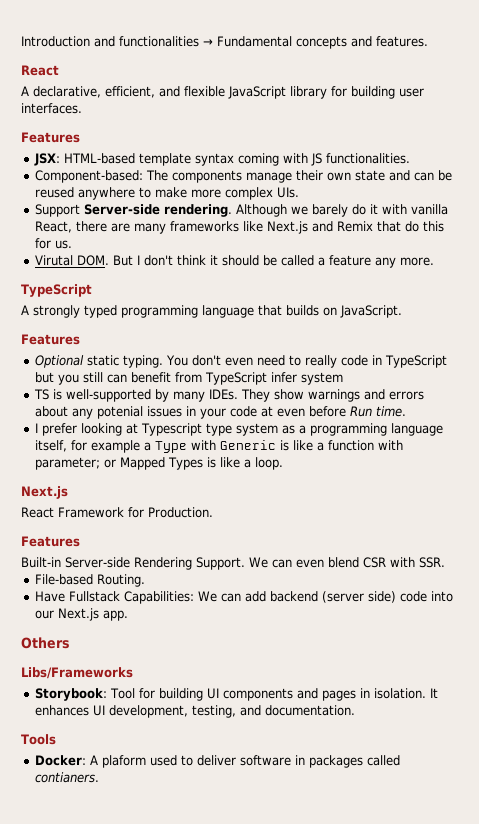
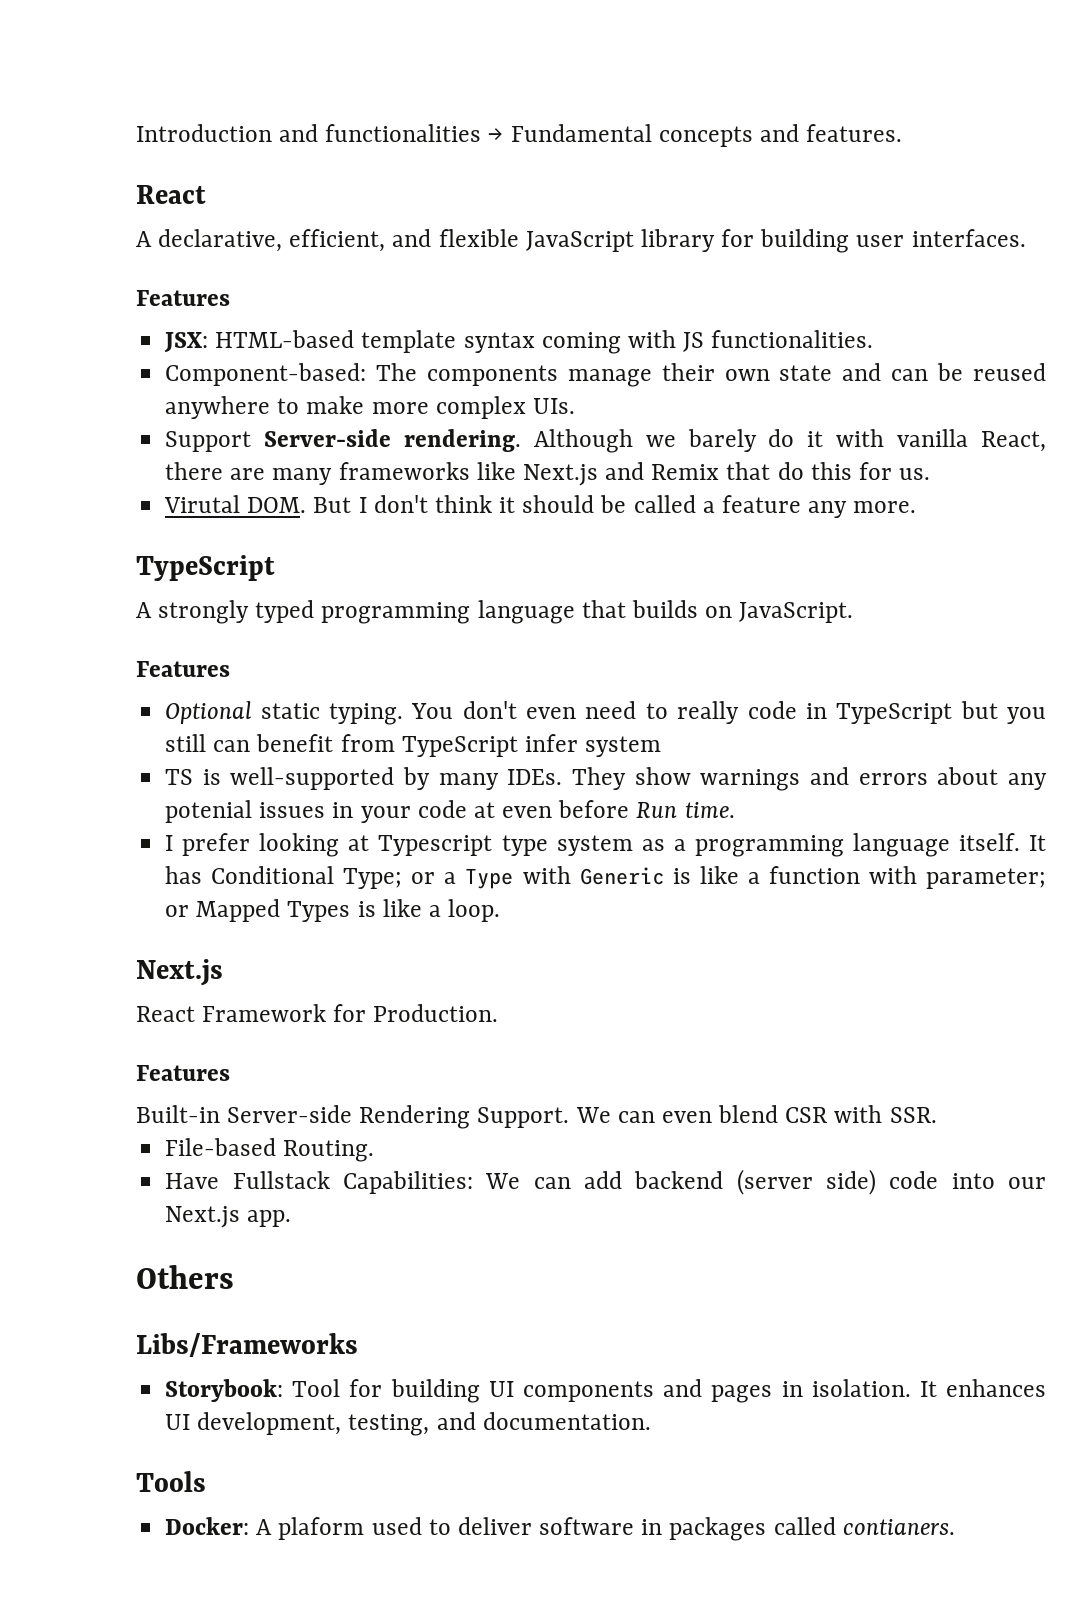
- I prefer looking at Typescript type system as a programming language itself, for example a Type with Generic is like a function with parameter; or Mapped Types is like a loop.
+ I prefer looking at Typescript type system as a programming language itself. It has Conditional Type; or a Type with Generic is like a function with parameter; or Mapped Types is like a loop.

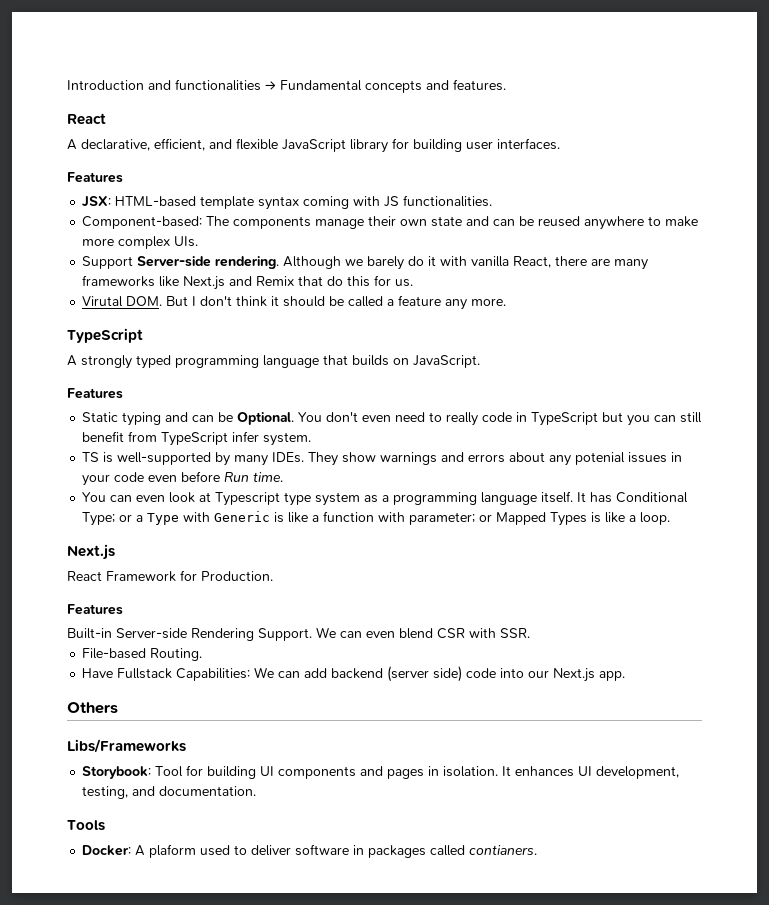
- Optional static typing.
+ Static typing and can be Optional.
- You don't even need to really code in TypeScript but you still can benefit from TypeScript infer system
+ You don't even need to really code in TypeScript but you can still benefit from TypeScript infer system.
- They show warnings and errors about any potenial issues in your code at even before Run time.
+ They show warnings and errors about any potenial issues in your code even before Run time.
- I prefer looking at Typescript type system as a programming language itself.
+ You can even look at Typescript type system as a programming language itself.

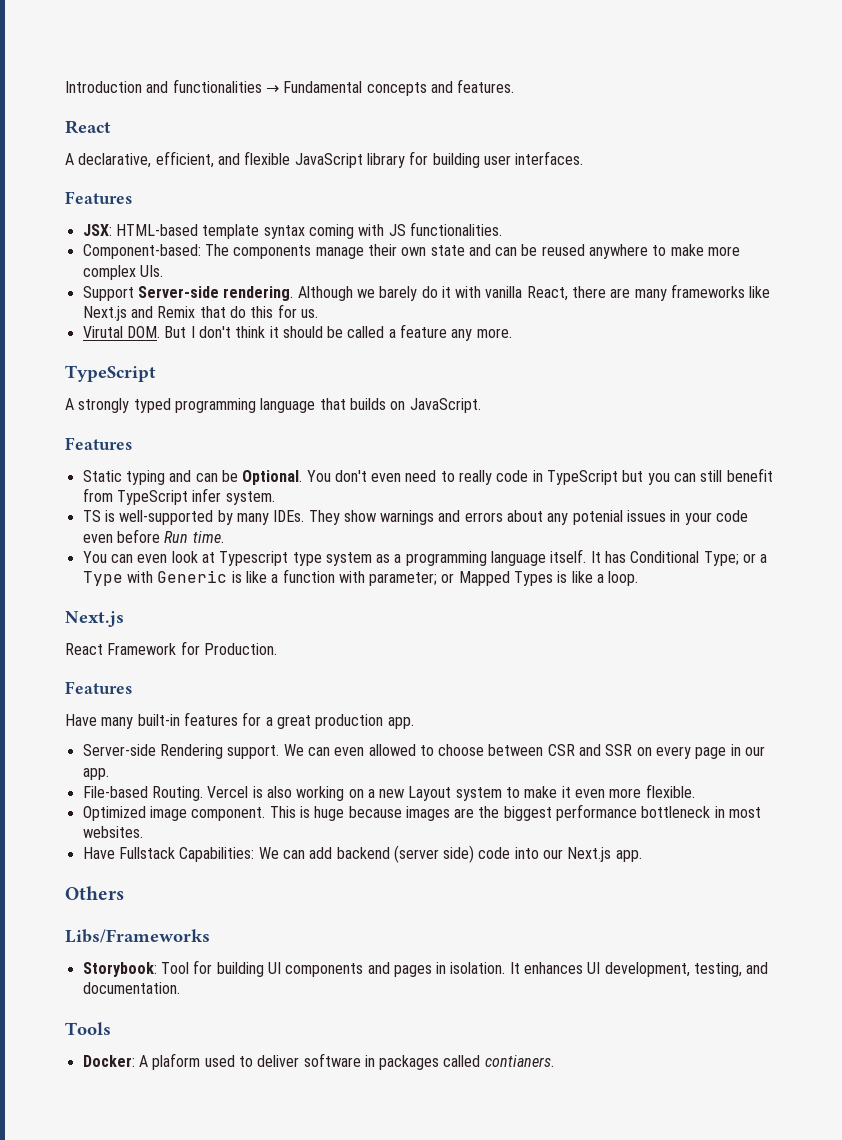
- Built-in Server-side Rendering Support.
+ Have many built-in features for a great production app.
+ Server-side Rendering support.
- We can even blend CSR with SSR.
- File-based Routing.
+ We can even allowed to choose between CSR and SSR on every page in our app.
+ File-based Routing. Vercel is also working on a new Layout system to make it even more flexible.
+ Optimized image component. This is huge because images are the biggest performance bottleneck in most websites.

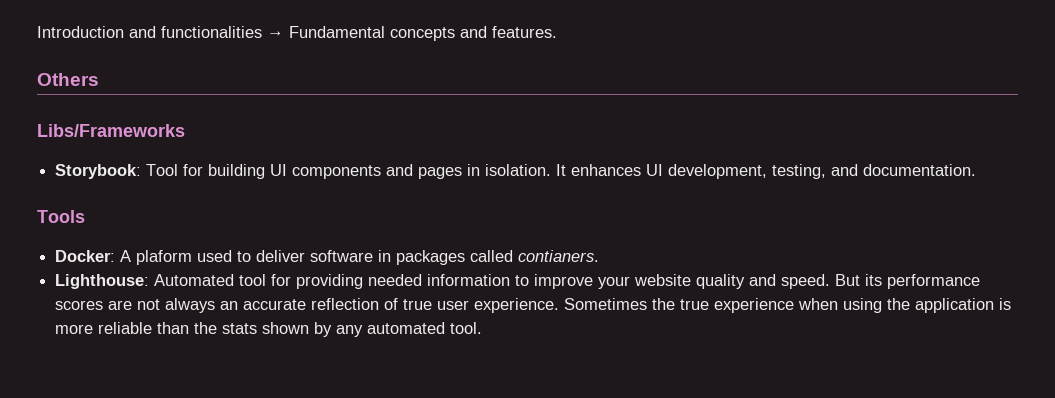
  Introduction and functionalities → Fundamental concepts and features.
- React
- A declarative, efficient, and flexible JavaScript library for building user interfaces.
- Features
- JSX: HTML-based template syntax coming with JS functionalities.
- Component-based: The components manage their own state and can be reused anywhere to make more complex UIs.
- Support Server-side rendering. Although we barely do it with vanilla React, there are many frameworks like Next.js and Remix that do this for us.
- Virutal DOM. But I don't think it should be called a feature any more.
- TypeScript
- A strongly typed programming language that builds on JavaScript.
- Features
- Static typing and can be Optional. You don't even need to really code in TypeScript but you can still benefit from TypeScript infer system.
- TS is well-supported by many IDEs. They show warnings and errors about any potenial issues in your code even before Run time.
- You can even look at Typescript type system as a programming language itself. It has Conditional Type; or a Type with Generic is like a function with parameter; or Mapped Types is like a loop.
- Next.js
- React Framework for Production.
- Features
- Have many built-in features for a great production app.
- Server-side Rendering support. We can even allowed to choose between CSR and SSR on every page in our app.
- File-based Routing. Vercel is also working on a new Layout system to make it even more flexible.
- Optimized image component. This is huge because images are the biggest performance bottleneck in most websites.
- Have Fullstack Capabilities: We can add backend (server side) code into our Next.js app.
+ Lighthouse: Automated tool for providing needed information to improve your website quality and speed. But its performance scores are not always an accurate reflection of true user experience. Sometimes the true experience when using the application is more reliable than the stats shown by any automated tool.

